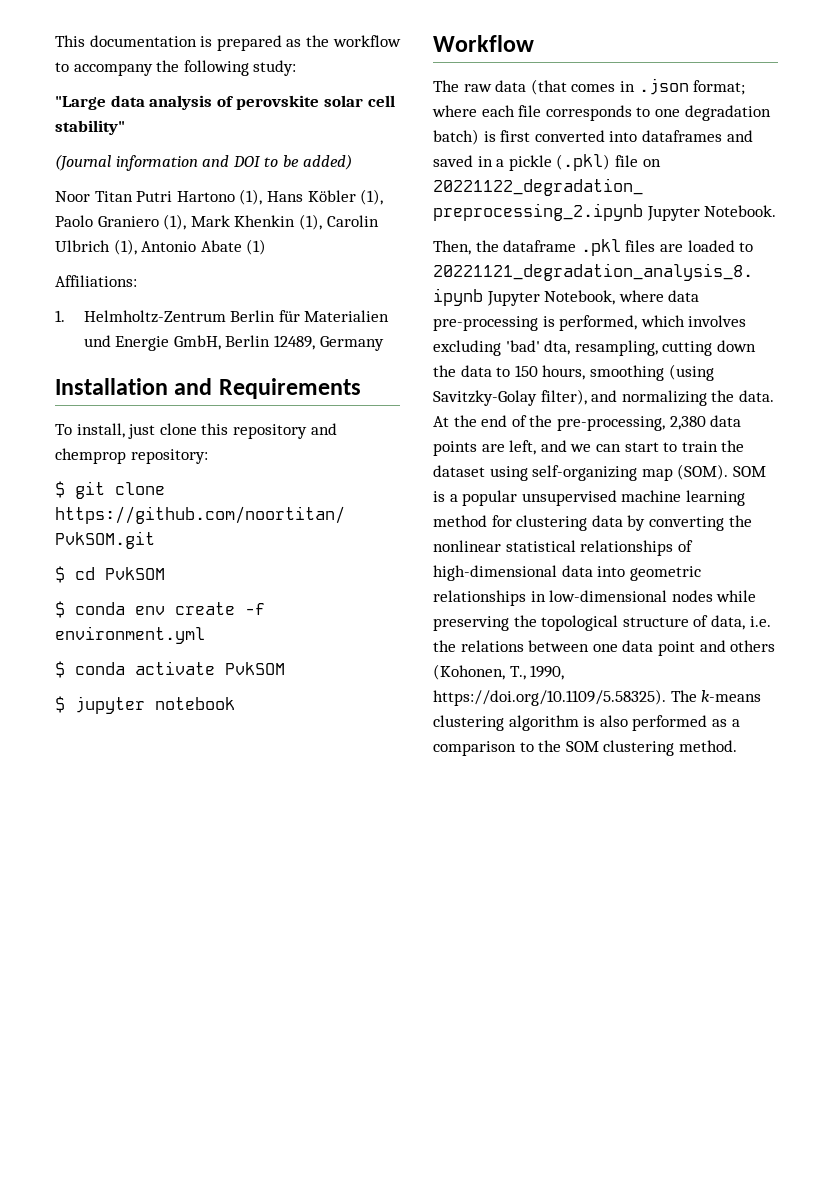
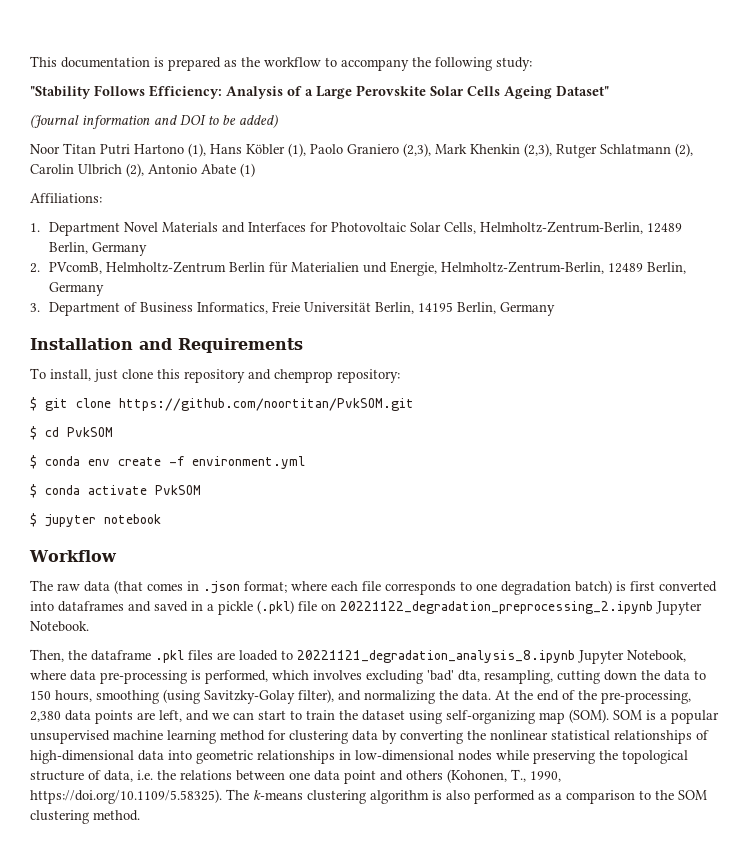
- "Large data analysis of perovskite solar cell stability"
+ "Stability Follows Efficiency: Analysis of a Large Perovskite Solar Cells Ageing Dataset"
- Noor Titan Putri Hartono (1), Hans Köbler (1), Paolo Graniero (1), Mark Khenkin (1), Carolin Ulbrich (1), Antonio Abate (1)
+ Noor Titan Putri Hartono (1), Hans Köbler (1), Paolo Graniero (2,3), Mark Khenkin (2,3), Rutger Schlatmann (2), Carolin Ulbrich (2), Antonio Abate (1)
- 1. Helmholtz-Zentrum Berlin für Materialien und Energie GmbH, Berlin 12489, Germany
+ 1. Department Novel Materials and Interfaces for Photovoltaic Solar Cells, Helmholtz-Zentrum-Berlin, 12489 Berlin, Germany
+ 2. PVcomB, Helmholtz-Zentrum Berlin für Materialien und Energie, Helmholtz-Zentrum-Berlin, 12489 Berlin, Germany
+ 3. Department of Business Informatics, Freie Universität Berlin, 14195 Berlin, Germany

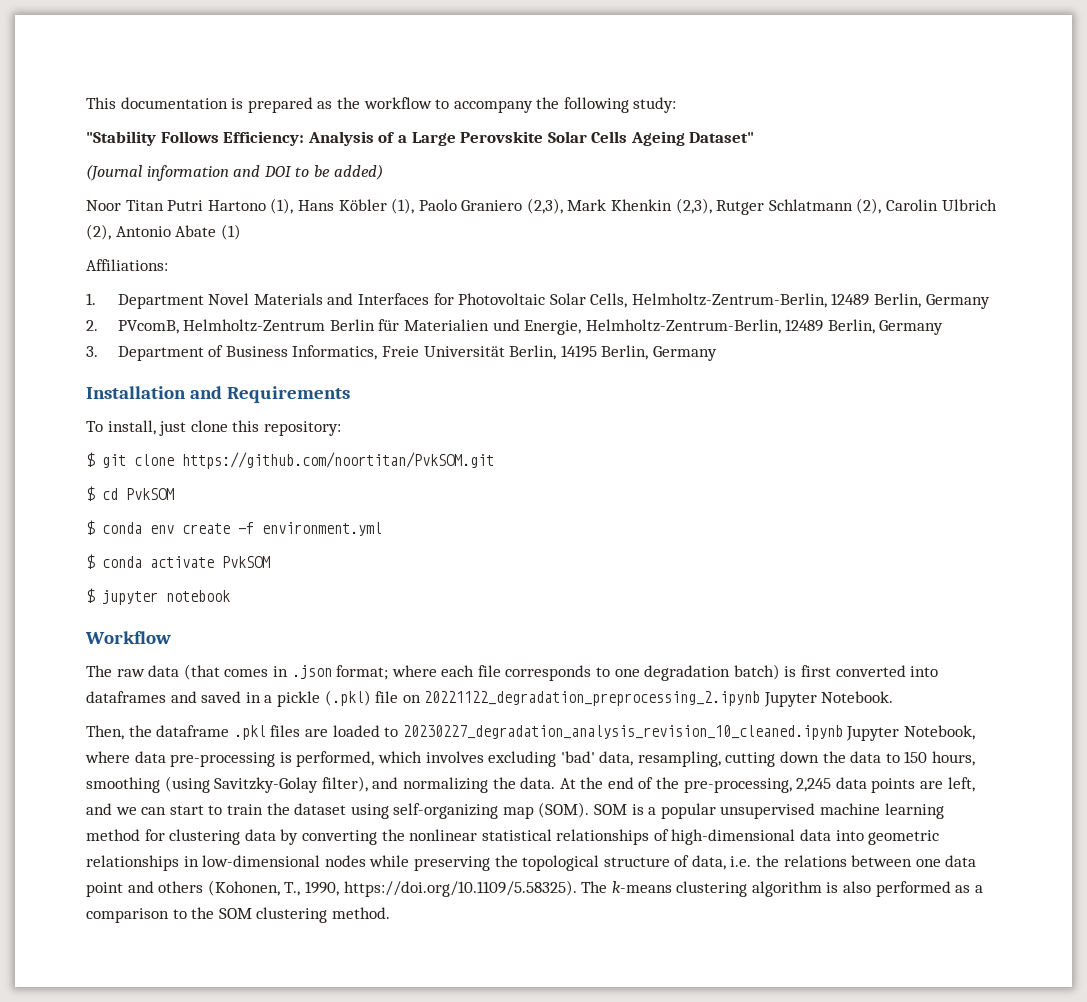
- To install, just clone this repository and chemprop repository:
+ To install, just clone this repository:
- Then, the dataframe .pkl files are loaded to 20221121_degradation_analysis_8.ipynb Jupyter Notebook, where data pre-processing is performed, which involves excluding 'bad' dta, resampling, cutting down the data to 150 hours, smoothing (using Savitzky-Golay filter), and normalizing the data.
+ Then, the dataframe .pkl files are loaded to 20230227_degradation_analysis_revision_10_cleaned.ipynb Jupyter Notebook, where data pre-processing is performed, which involves excluding 'bad' data, resampling, cutting down the data to 150 hours, smoothing (using Savitzky-Golay filter), and normalizing the data.
- At the end of the pre-processing, 2,380 data points are left, and we can start to train the dataset using self-organizing map (SOM).
+ At the end of the pre-processing, 2,245 data points are left, and we can start to train the dataset using self-organizing map (SOM).

